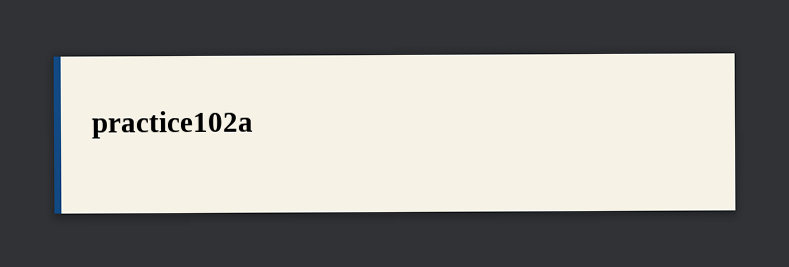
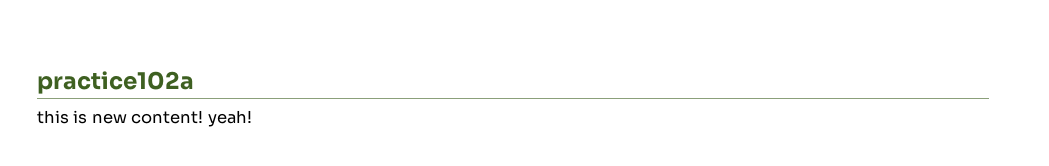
+ this is new content! yeah!

